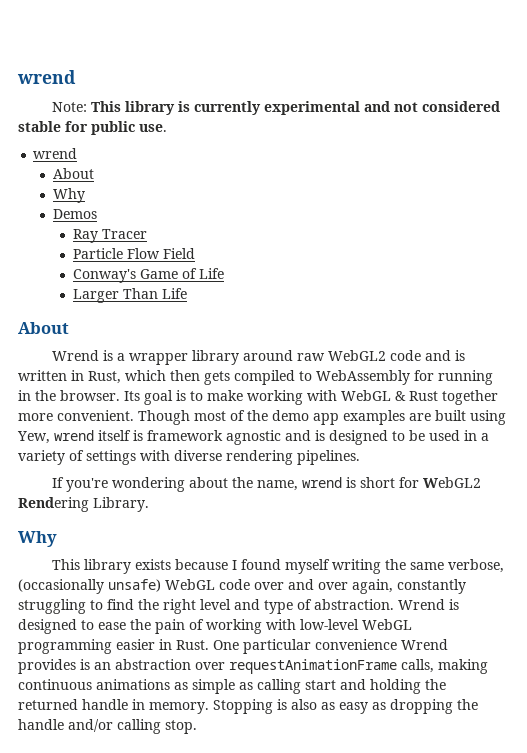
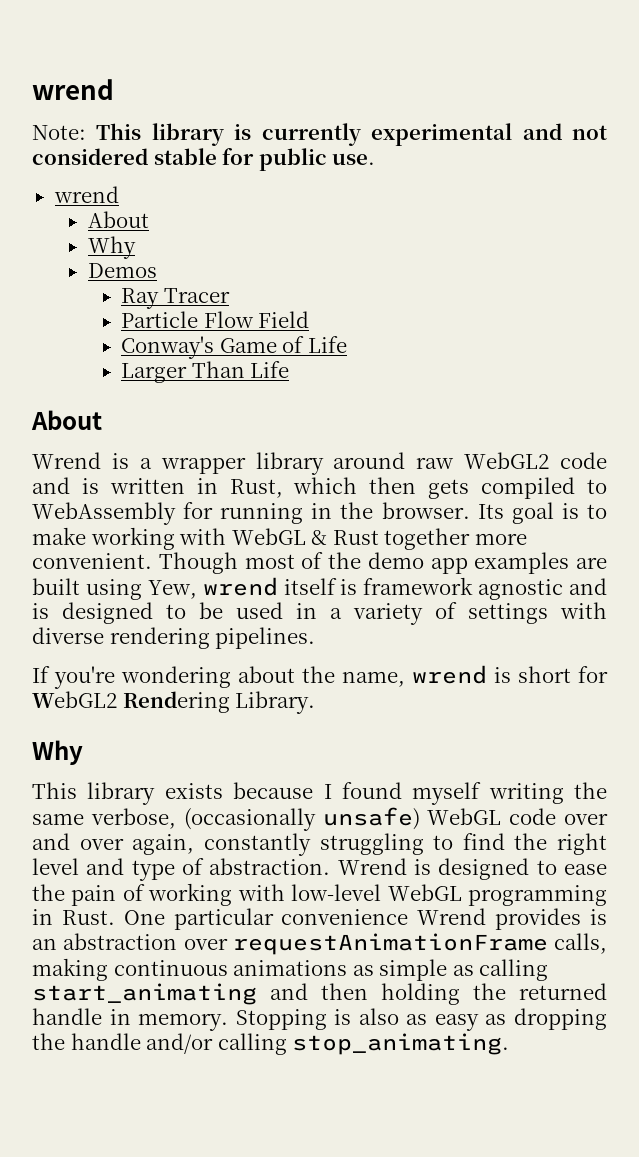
- Wrend is designed to ease the pain of working with low-level WebGL programming easier in Rust.
+ Wrend is designed to ease the pain of working with low-level WebGL programming in Rust.
- One particular convenience Wrend provides is an abstraction over requestAnimationFrame calls, making continuous animations as simple as calling start and holding the returned handle in memory.
+ One particular convenience Wrend provides is an abstraction over requestAnimationFrame calls, making continuous animations as simple as calling start_animating and then holding the returned handle in memory.
- Stopping is also as easy as dropping the handle and/or calling stop.
+ Stopping is also as easy as dropping the handle and/or calling stop_animating.

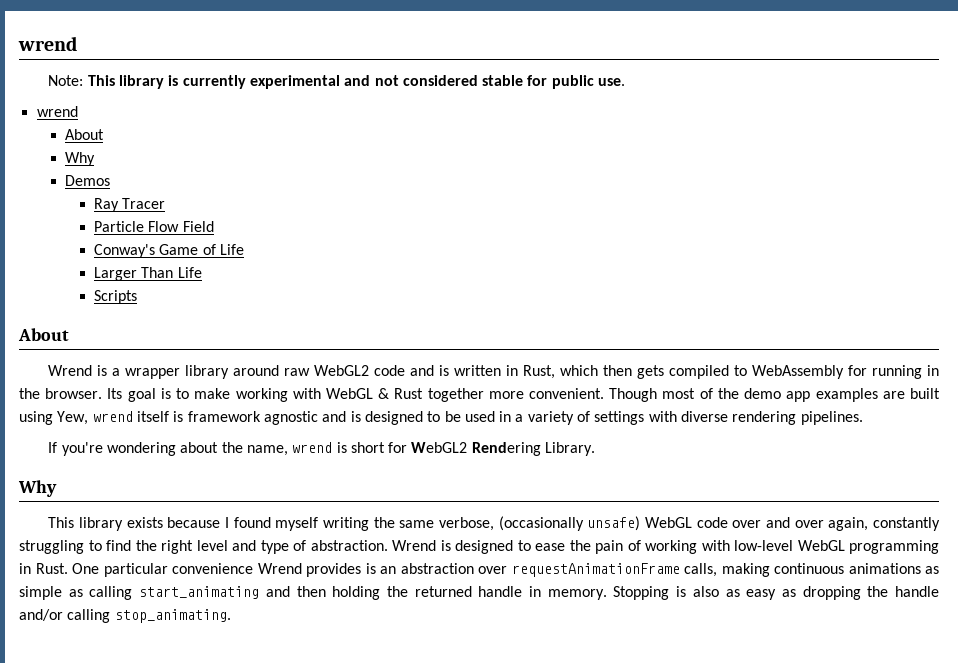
+ Scripts

